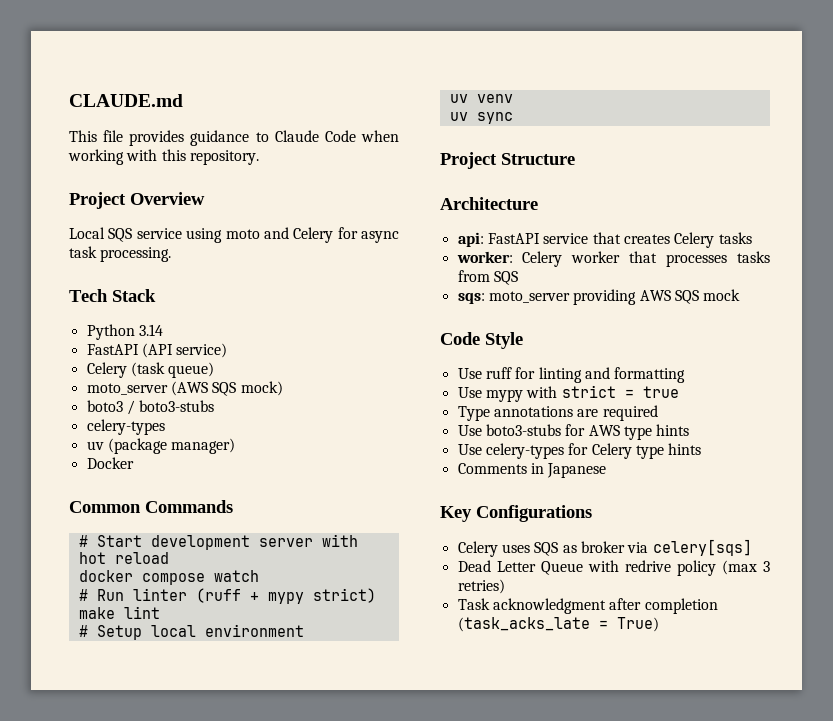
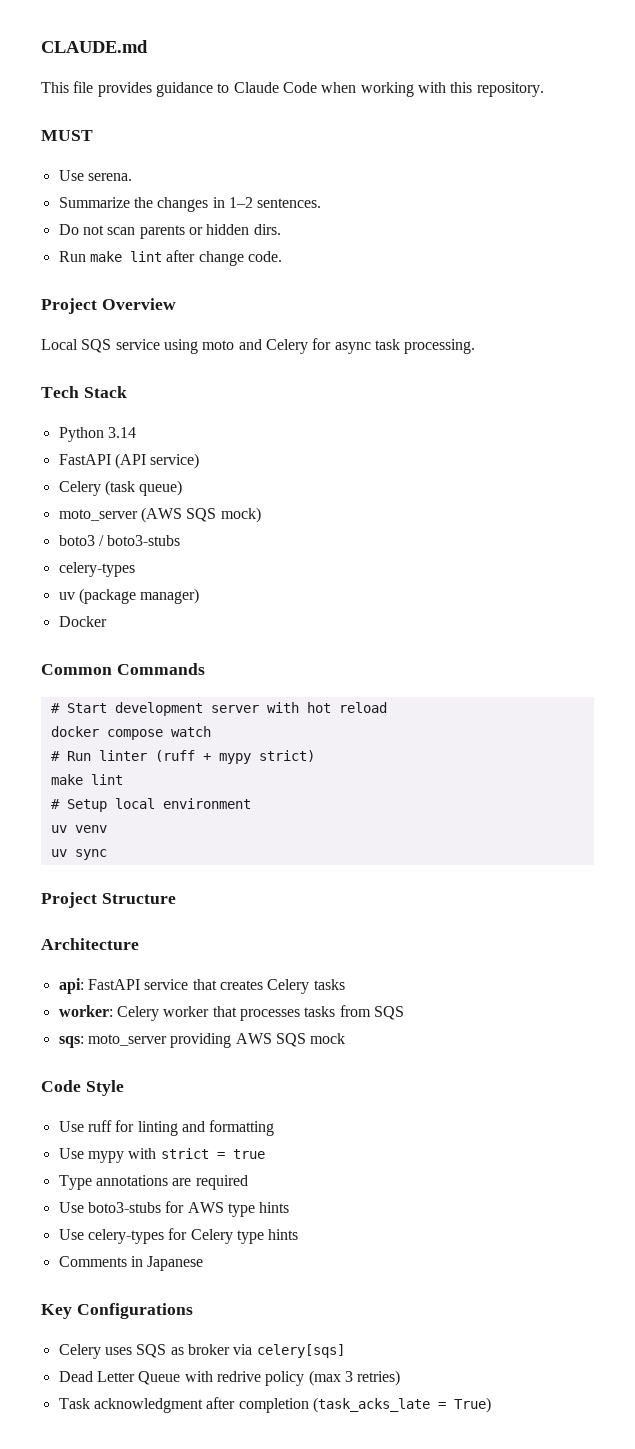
+ MUST
+ Use serena.
+ Summarize the changes in 1–2 sentences.
+ Do not scan parents or hidden dirs.
+ Run make lint after change code.

